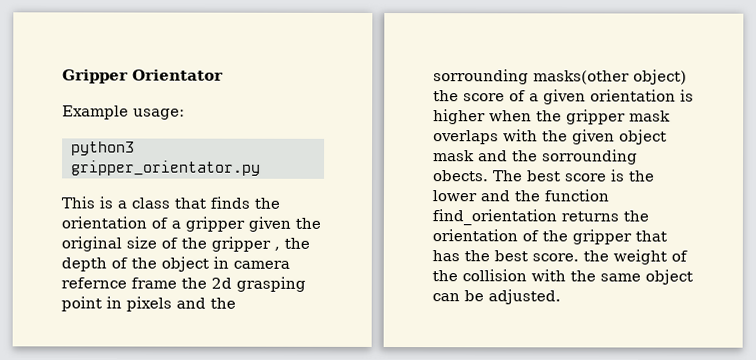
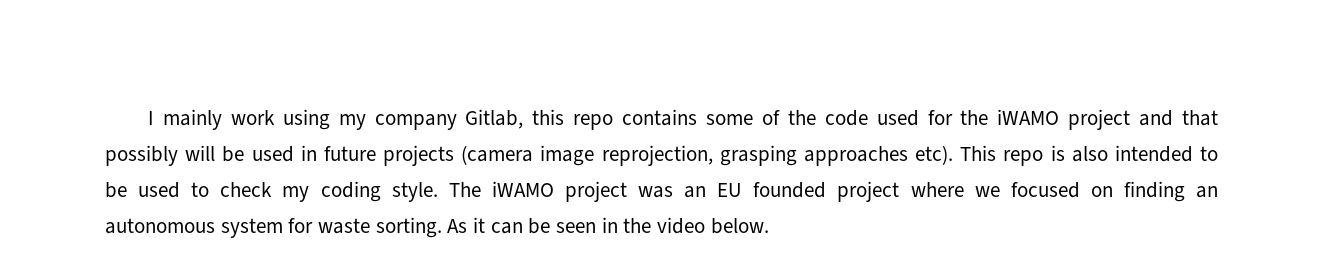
- Gripper Orientator
- Example usage:
- python3 gripper_orientator.py
- This is a class that finds the orientation of a gripper given the original size of the gripper , the depth of the object in camera refernce frame the 2d grasping point in pixels and the sorrounding masks(other object) the score of a given orientation is higher when the gripper mask overlaps with the given object mask and the sorrounding obects. The best score is the lower and the function find_orientation returns the orientation of the gripper that has the best score. the weight of the collision with the same object can be adjusted.
+ I mainly work using my company Gitlab, this repo contains some of the code used for the iWAMO project and that possibly will be used in future projects (camera image reprojection, grasping approaches etc). This repo is also intended to be used to check my coding style. The iWAMO project was an EU founded project where we focused on finding an autonomous system for waste sorting. As it can be seen in the video below.

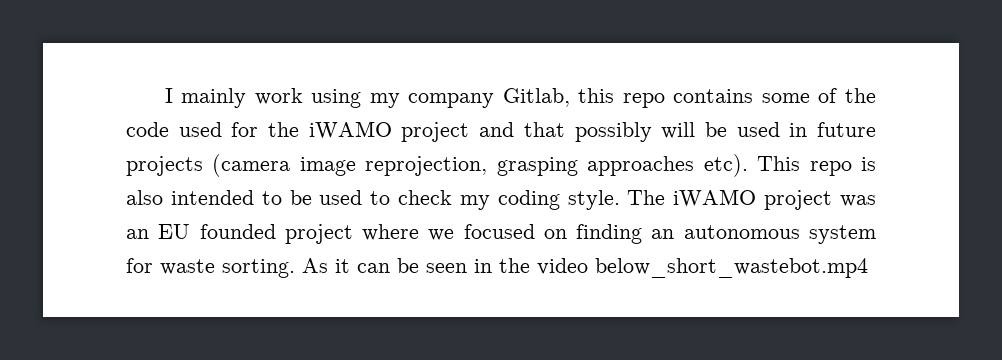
- As it can be seen in the video below.
+ As it can be seen in the video below_short_wastebot.mp4

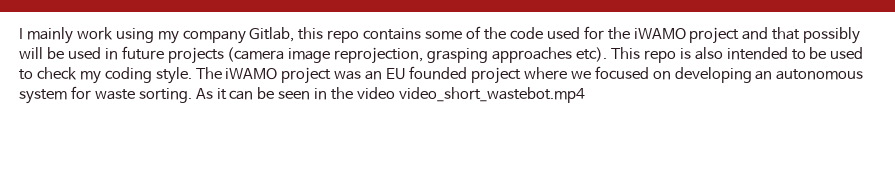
- The iWAMO project was an EU founded project where we focused on finding an autonomous system for waste sorting.
+ The iWAMO project was an EU founded project where we focused on developing an autonomous system for waste sorting.
- As it can be seen in the video below_short_wastebot.mp4
+ As it can be seen in the video video_short_wastebot.mp4

